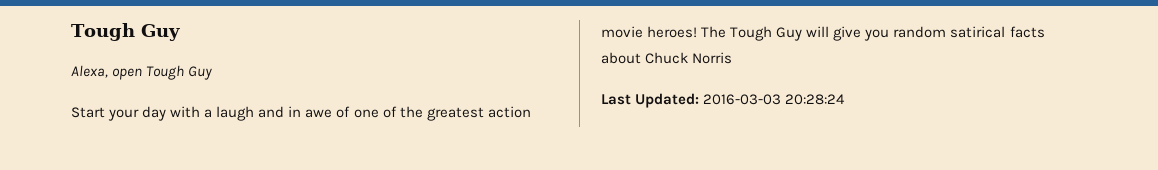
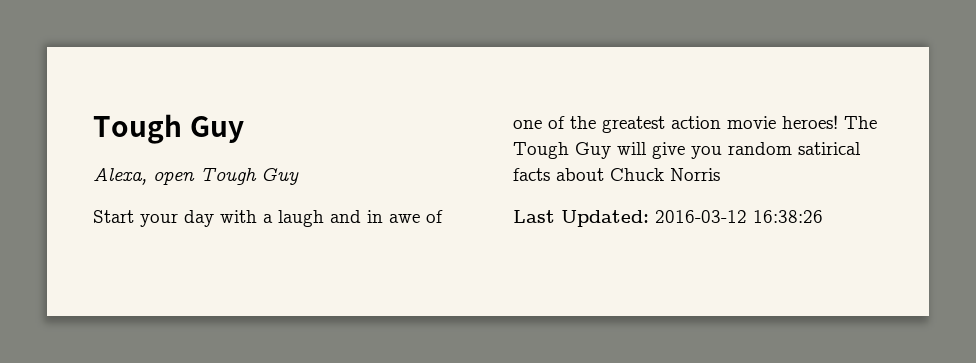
- Last Updated: 2016-03-03 20:28:24
+ Last Updated: 2016-03-12 16:38:26

